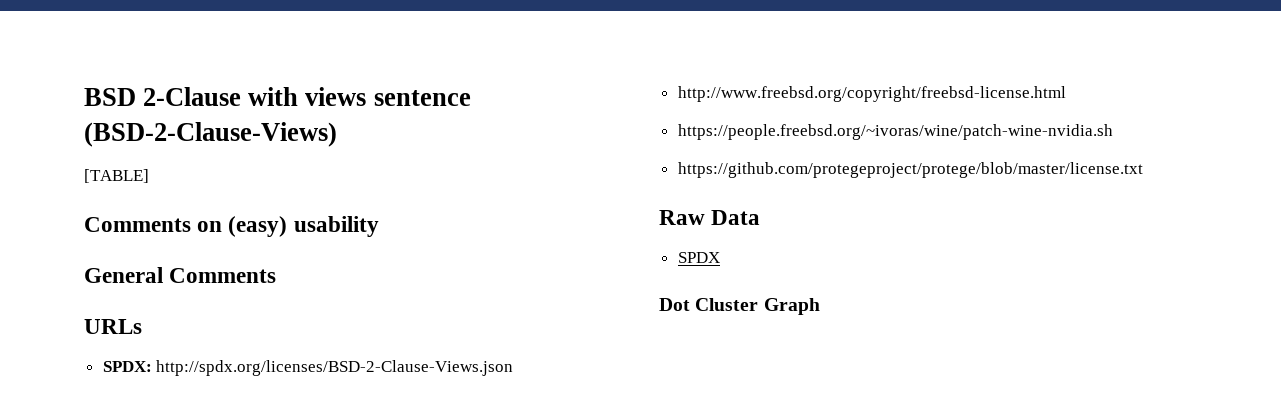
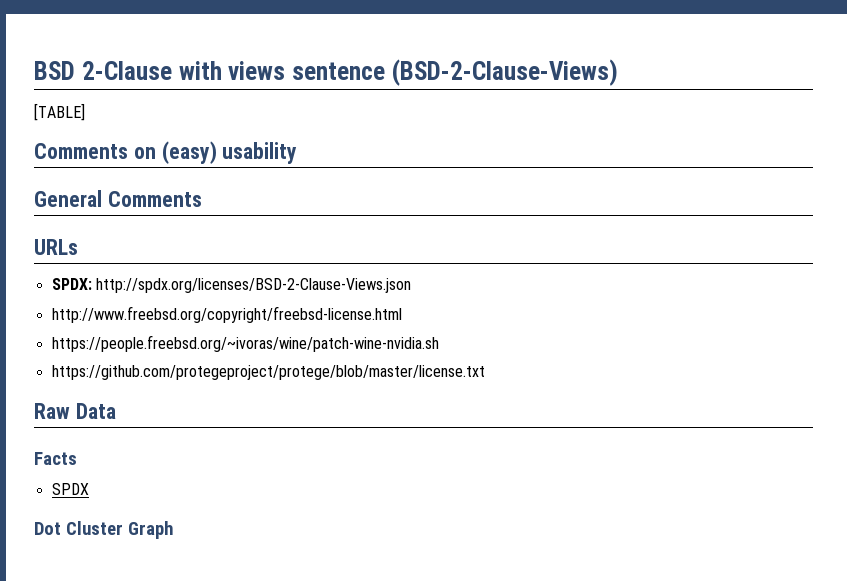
+ Facts

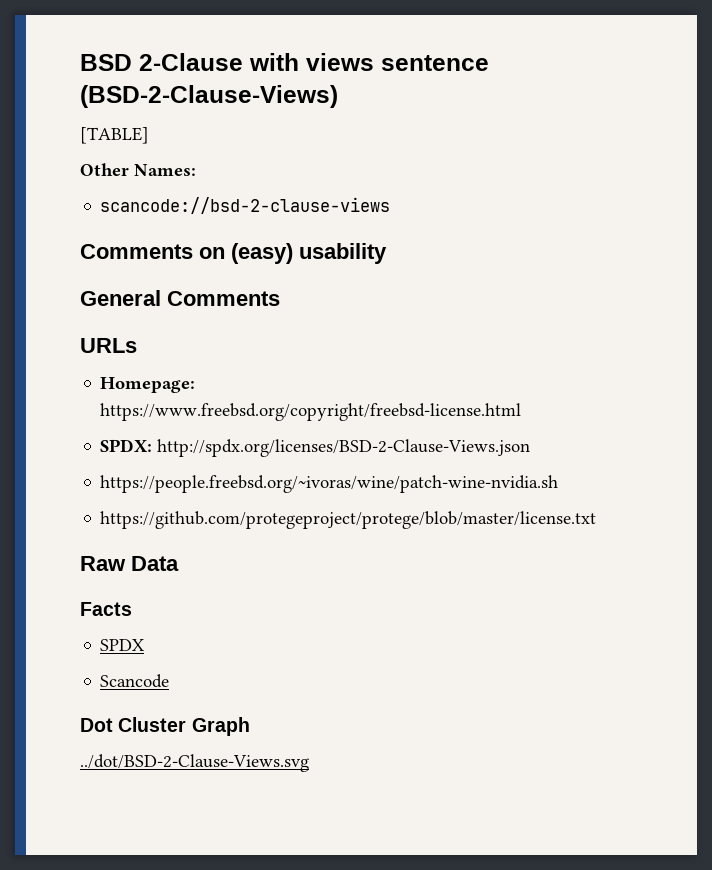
+ Other Names:
+ scancode://bsd-2-clause-views
+ Homepage: https://www.freebsd.org/copyright/freebsd-license.html
- http://www.freebsd.org/copyright/freebsd-license.html
+ Scancode
+ ../dot/BSD-2-Clause-Views.svg

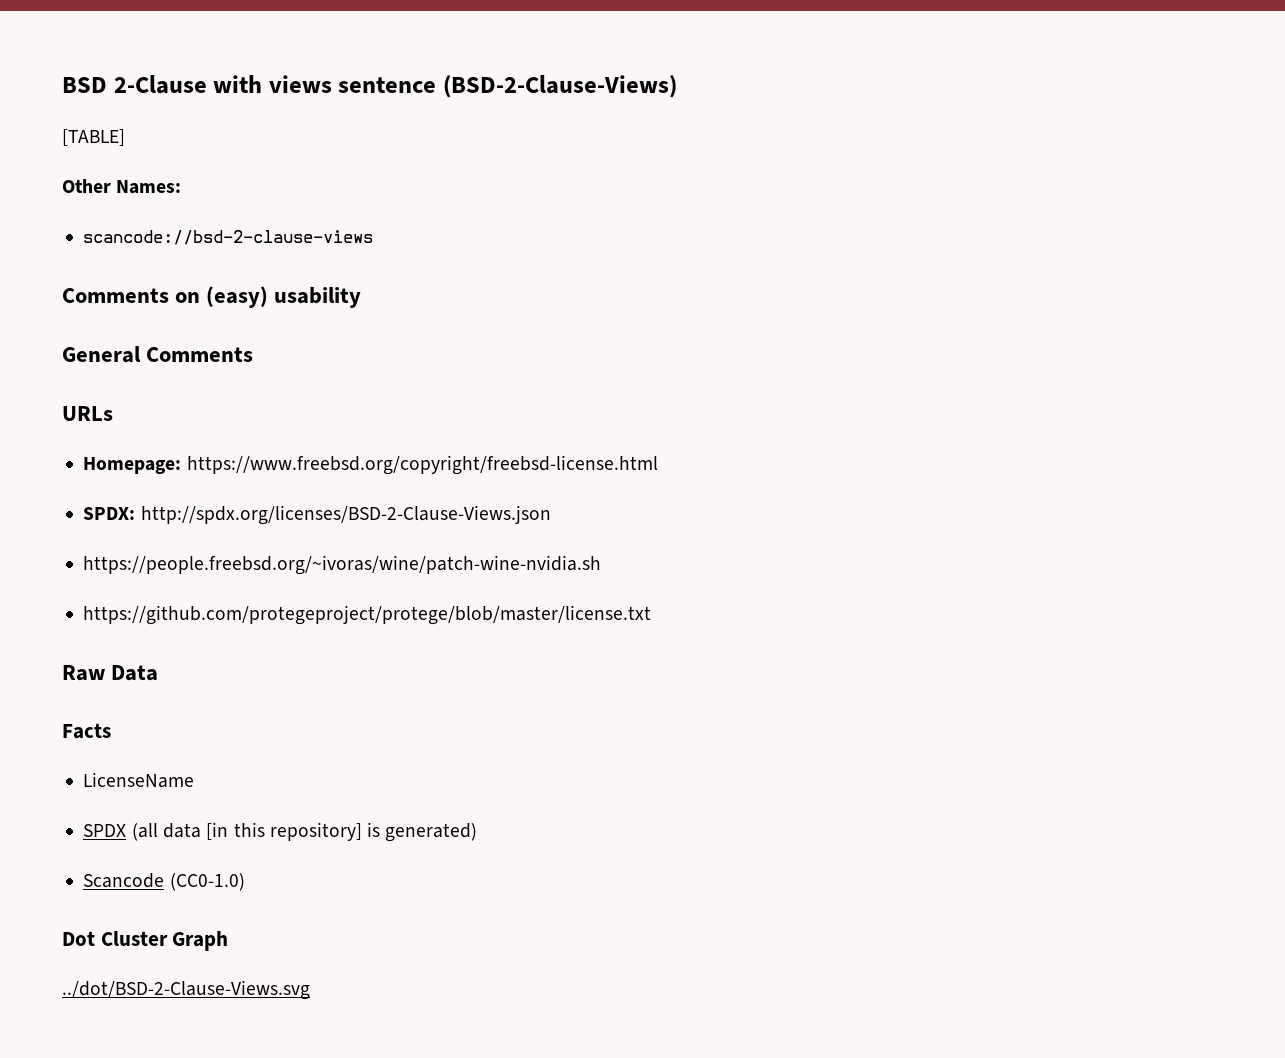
+ LicenseName
- SPDX
+ SPDX (all data [in this repository] is generated)
- Scancode
+ Scancode (CC0-1.0)

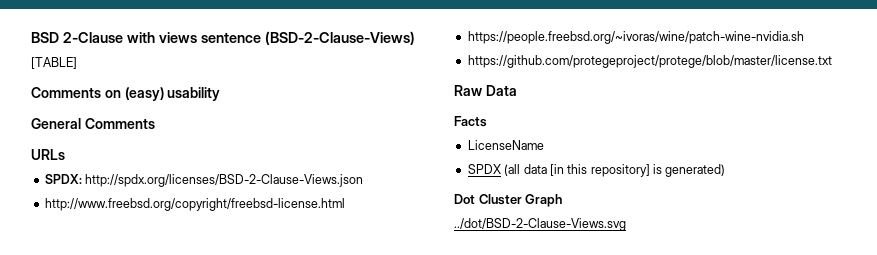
- Other Names:
- scancode://bsd-2-clause-views
- Homepage: https://www.freebsd.org/copyright/freebsd-license.html
+ http://www.freebsd.org/copyright/freebsd-license.html
- Scancode (CC0-1.0)

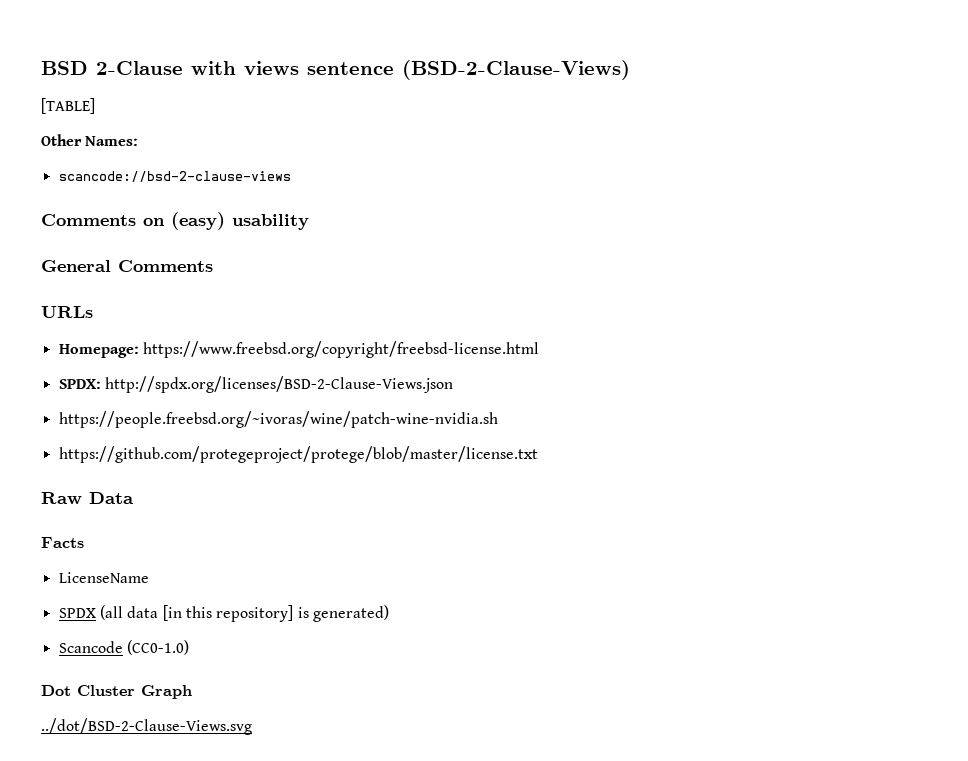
+ Other Names:
+ scancode://bsd-2-clause-views
+ Homepage: https://www.freebsd.org/copyright/freebsd-license.html
- http://www.freebsd.org/copyright/freebsd-license.html
+ Scancode (CC0-1.0)

